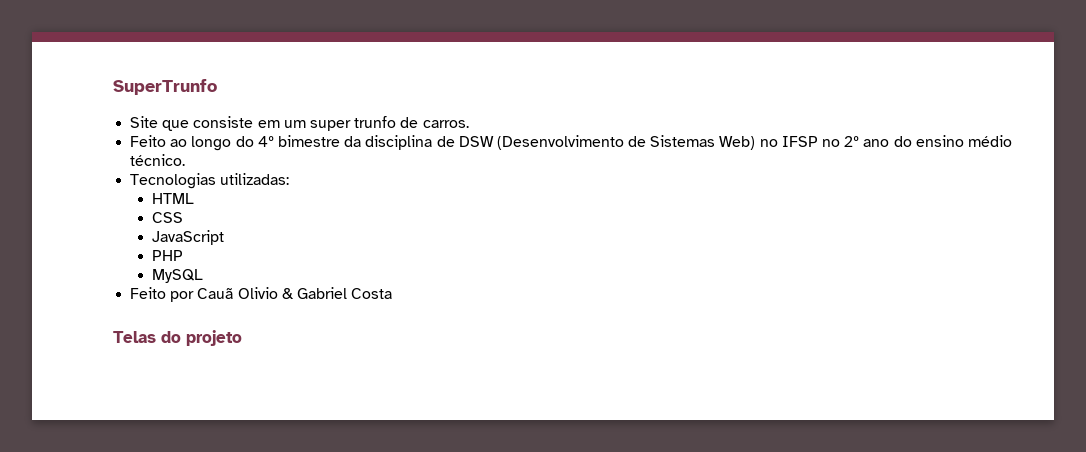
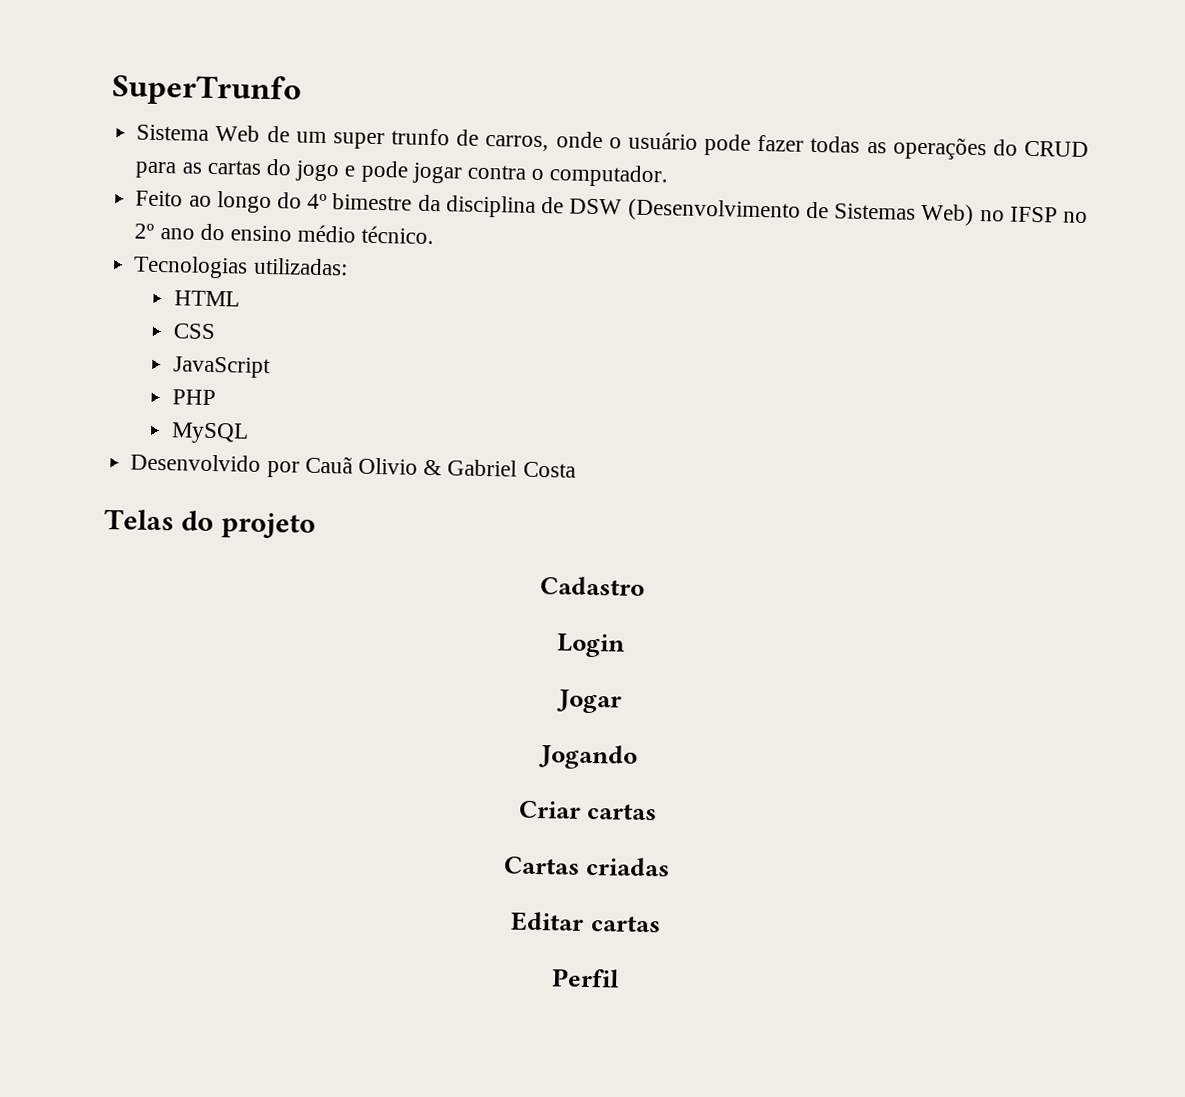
- Site que consiste em um super trunfo de carros.
+ Sistema Web de um super trunfo de carros, onde o usuário pode fazer todas as operações do CRUD para as cartas do jogo e pode jogar contra o computador.
- Feito por Cauã Olivio & Gabriel Costa
+ Desenvolvido por Cauã Olivio & Gabriel Costa
+ Cadastro
+ Login
+ Jogar
+ Jogando
+ Criar cartas
+ Cartas criadas
+ Editar cartas
+ Perfil

